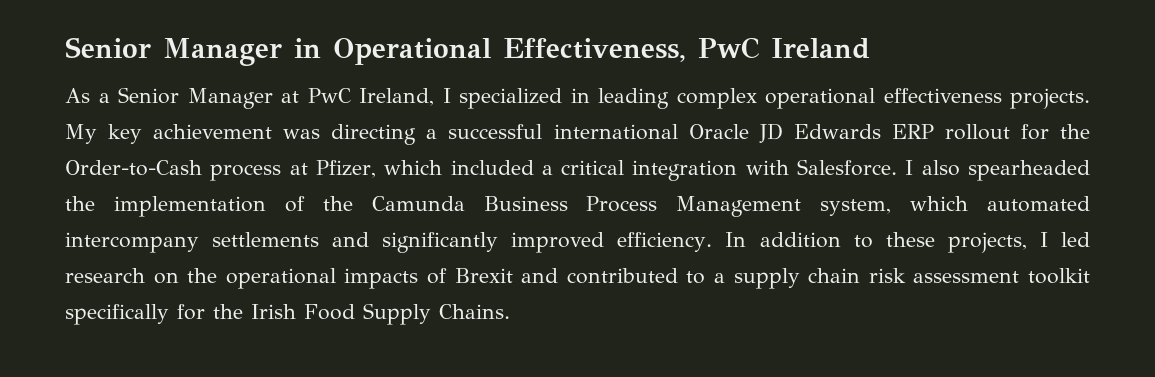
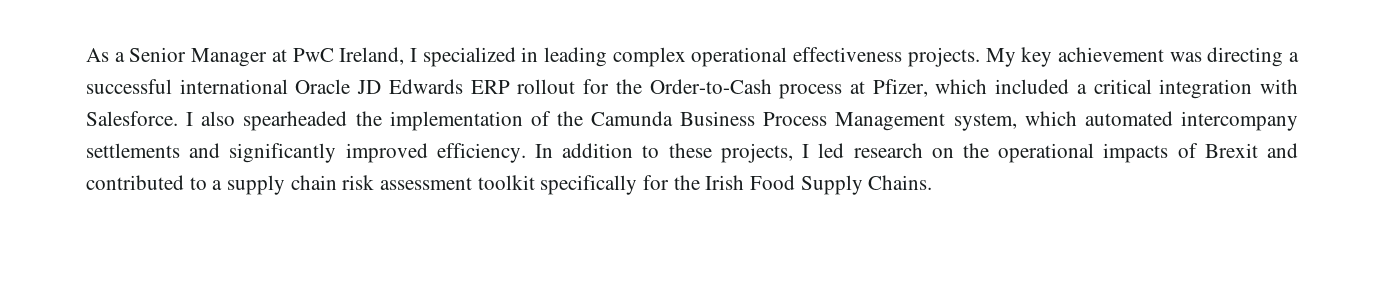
- Senior Manager in Operational Effectiveness, PwC Ireland

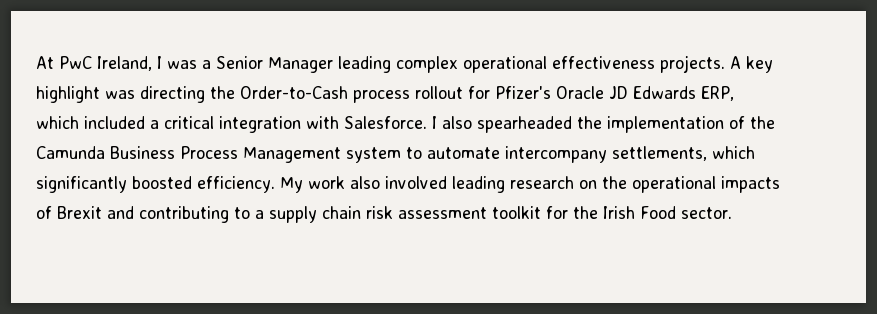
- As a Senior Manager at PwC Ireland, I specialized in leading complex operational effectiveness projects.
+ At PwC Ireland, I was a Senior Manager leading complex operational effectiveness projects.
- My key achievement was directing a successful international Oracle JD Edwards ERP rollout for the Order-to-Cash process at Pfizer, which included a critical integration with Salesforce.
+ A key highlight was directing the Order-to-Cash process rollout for Pfizer's Oracle JD Edwards ERP, which included a critical integration with Salesforce.
- I also spearheaded the implementation of the Camunda Business Process Management system, which automated intercompany settlements and significantly improved efficiency. In addition to these projects, I led research on the operational impacts of Brexit and contributed to a supply chain risk assessment toolkit specifically for the Irish Food Supply Chains.
+ I also spearheaded the implementation of the Camunda Business Process Management system to automate intercompany settlements, which significantly boosted efficiency. My work also involved leading research on the operational impacts of Brexit and contributing to a supply chain risk assessment toolkit for the Irish Food sector.

